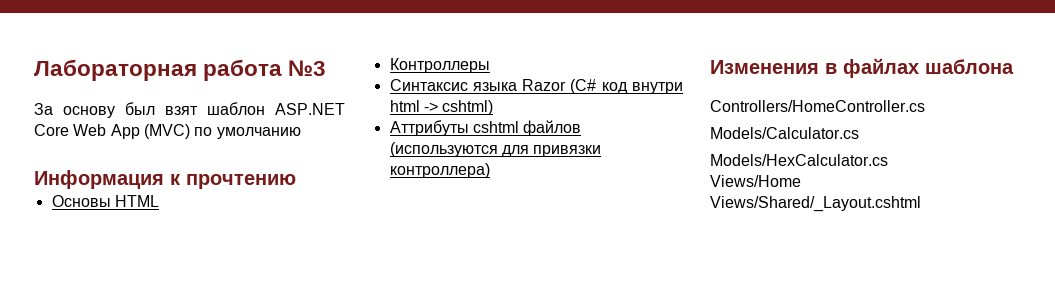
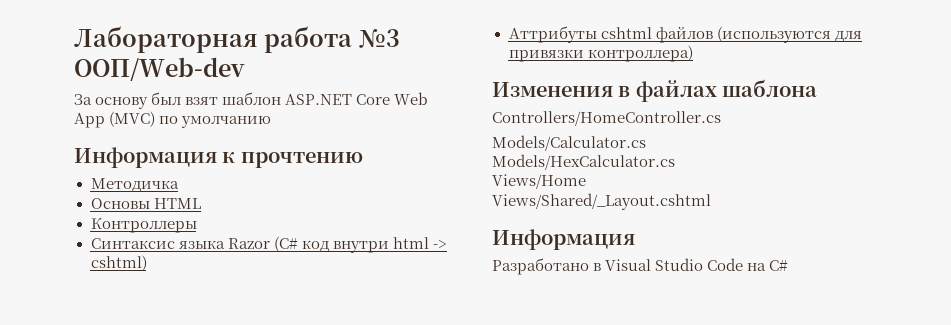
- Лабораторная работа №3
+ Лабораторная работа №3 ООП/Web-dev
+ Методичка
  Views/Shared/_Layout.cshtml
+ Информация
+ Разработано в Visual Studio Code на C#

